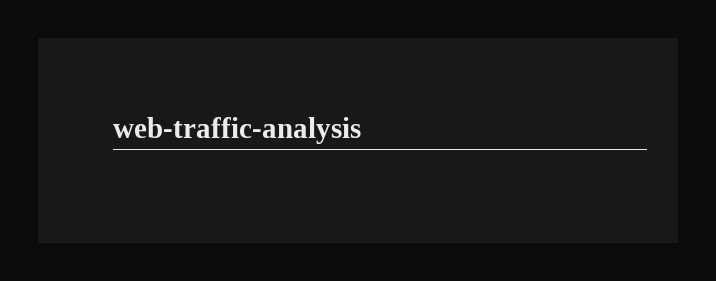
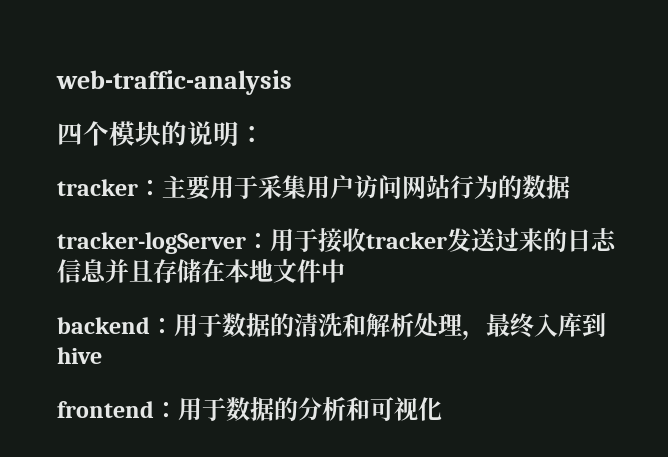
+ 四个模块的说明：
+ tracker：主要用于采集用户访问网站行为的数据
+ tracker-logServer：用于接收tracker发送过来的日志信息并且存储在本地文件中
+ backend：用于数据的清洗和解析处理，最终入库到hive
+ frontend：用于数据的分析和可视化

